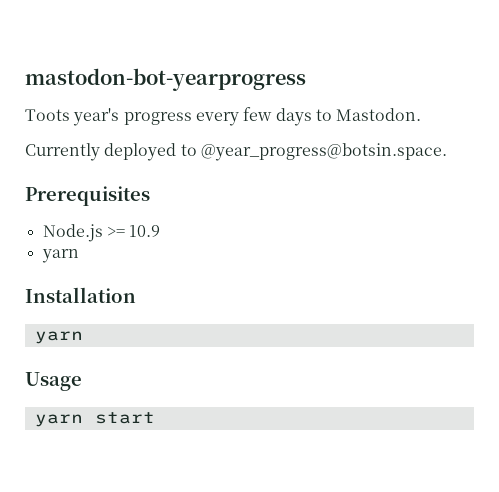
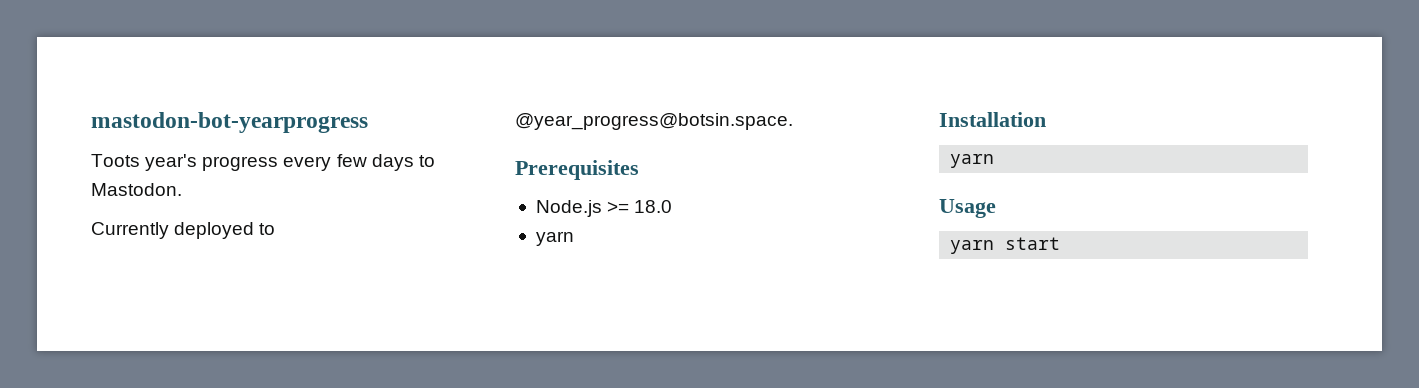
- Node.js >= 10.9
+ Node.js >= 18.0

